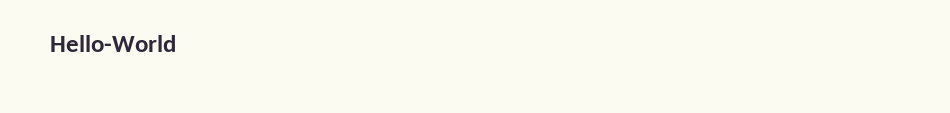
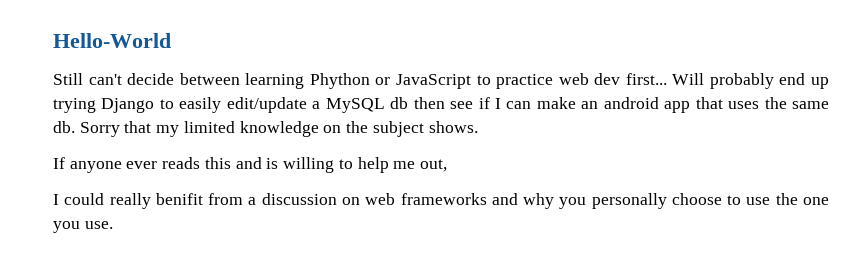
+ Still can't decide between learning Phython or JavaScript to practice web dev first... Will probably end up trying Django to easily edit/update a MySQL db then see if I can make an android app that uses the same db. Sorry that my limited knowledge on the subject shows.
+ If anyone ever reads this and is willing to help me out,
+ I could really benifit from a discussion on web frameworks and why you personally choose to use the one you use.

